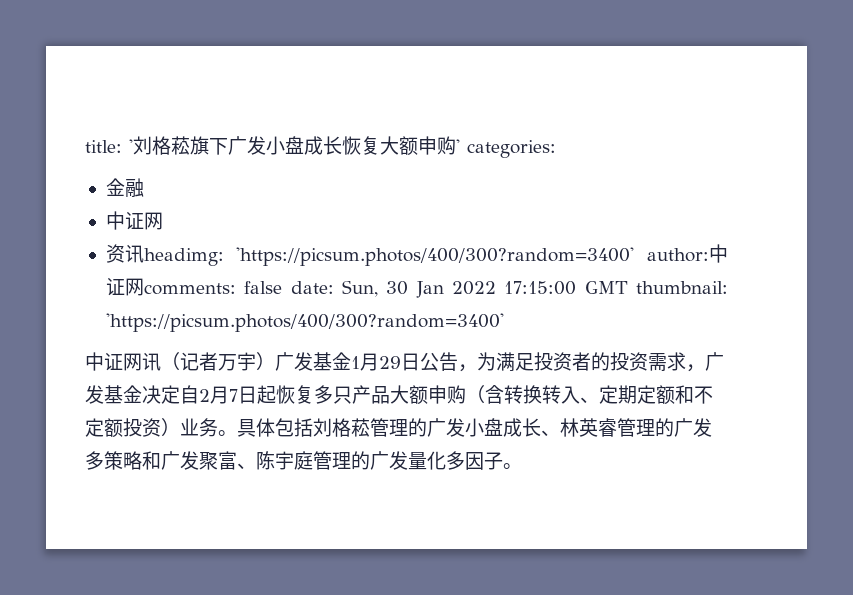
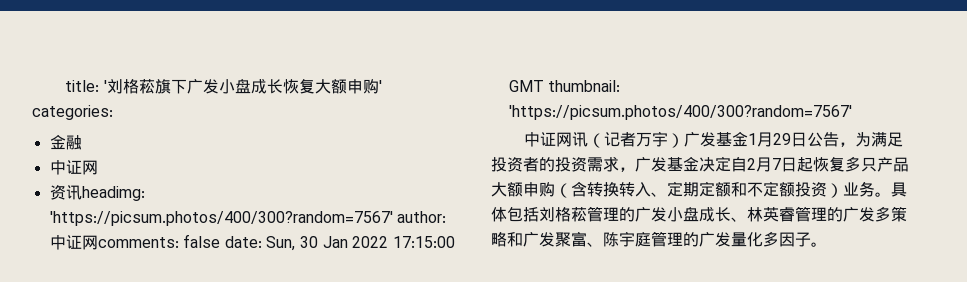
- 资讯headimg: 'https://picsum.photos/400/300?random=3400' author:中证网comments: false date: Sun, 30 Jan 2022 17:15:00 GMT thumbnail: 'https://picsum.photos/400/300?random=3400'
+ 资讯headimg: 'https://picsum.photos/400/300?random=7567' author:中证网comments: false date: Sun, 30 Jan 2022 17:15:00 GMT thumbnail: 'https://picsum.photos/400/300?random=7567'

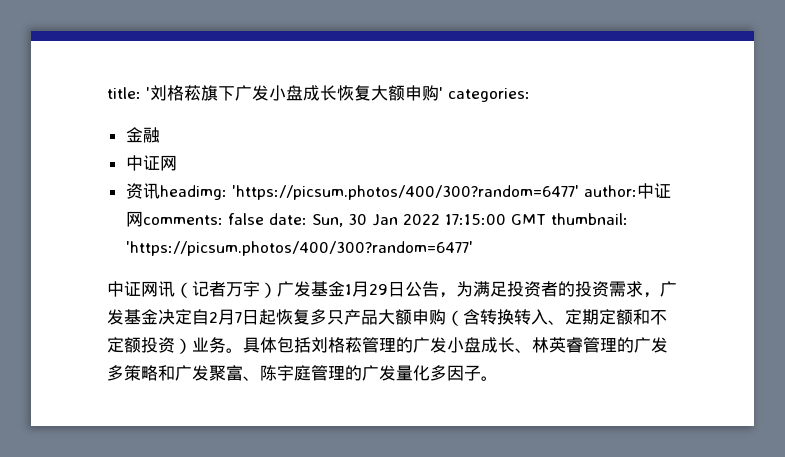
- 资讯headimg: 'https://picsum.photos/400/300?random=7567' author:中证网comments: false date: Sun, 30 Jan 2022 17:15:00 GMT thumbnail: 'https://picsum.photos/400/300?random=7567'
+ 资讯headimg: 'https://picsum.photos/400/300?random=6477' author:中证网comments: false date: Sun, 30 Jan 2022 17:15:00 GMT thumbnail: 'https://picsum.photos/400/300?random=6477'

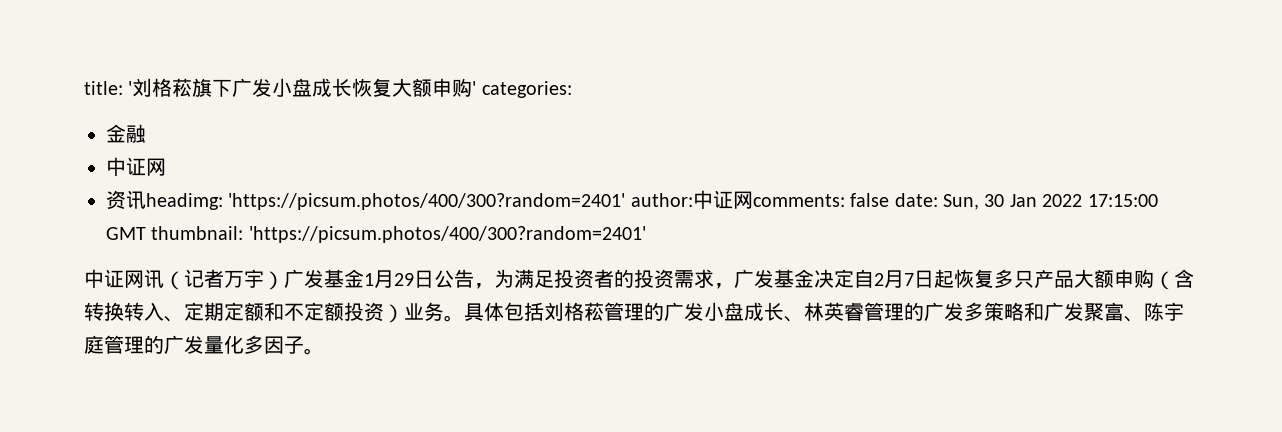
- 资讯headimg: 'https://picsum.photos/400/300?random=6477' author:中证网comments: false date: Sun, 30 Jan 2022 17:15:00 GMT thumbnail: 'https://picsum.photos/400/300?random=6477'
+ 资讯headimg: 'https://picsum.photos/400/300?random=2401' author:中证网comments: false date: Sun, 30 Jan 2022 17:15:00 GMT thumbnail: 'https://picsum.photos/400/300?random=2401'

